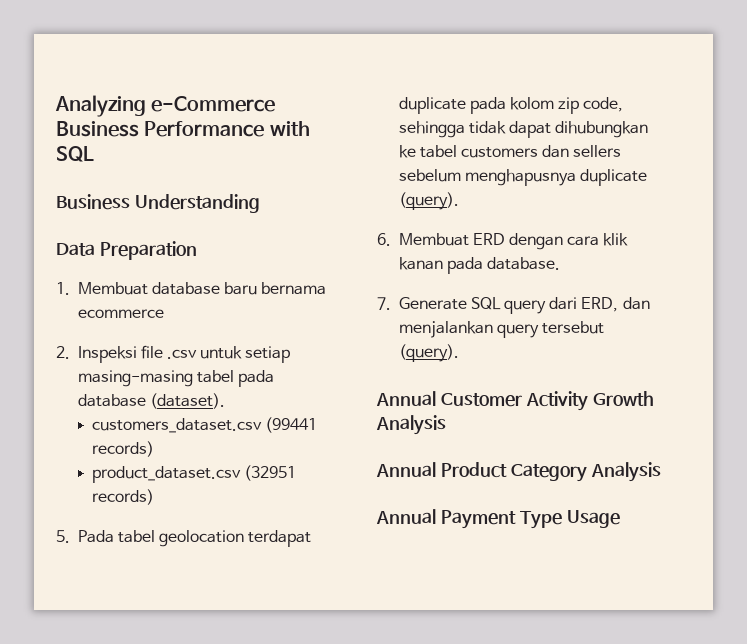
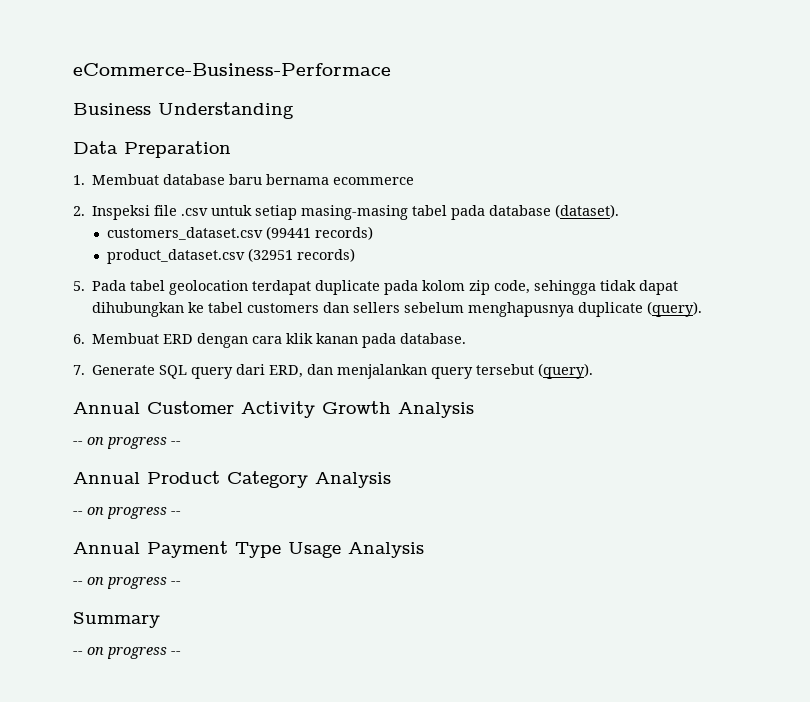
- Analyzing e-Commerce Business Performance with SQL
+ eCommerce-Business-Performace
  Annual Customer Activity Growth Analysis
+ -- on progress --
  Annual Product Category Analysis
+ -- on progress --
- Annual Payment Type Usage
+ Annual Payment Type Usage Analysis
+ -- on progress --
+ Summary
+ -- on progress --

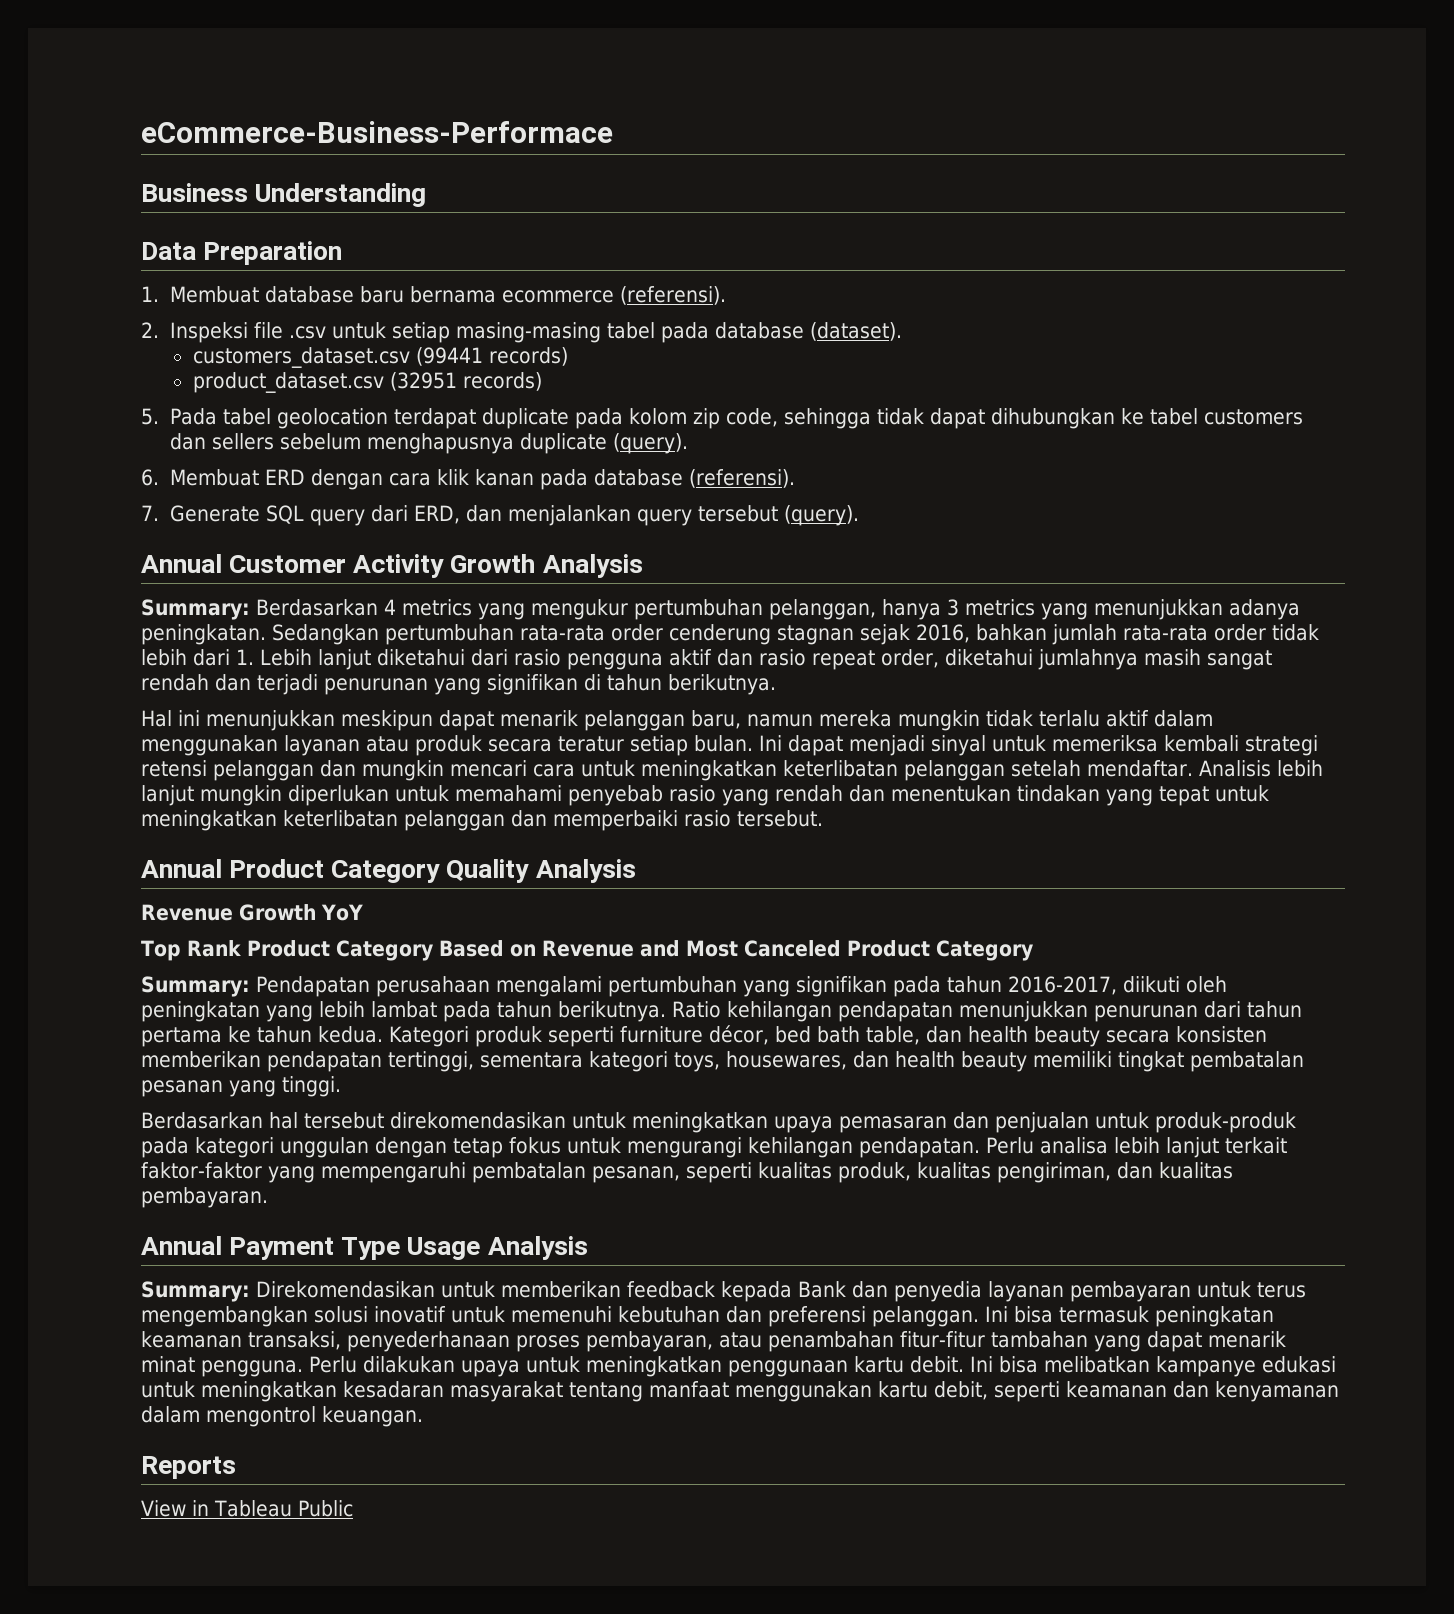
- 1. Membuat database baru bernama ecommerce
+ 1. Membuat database baru bernama ecommerce (referensi).
- 6. Membuat ERD dengan cara klik kanan pada database.
+ 6. Membuat ERD dengan cara klik kanan pada database (referensi).
  Annual Customer Activity Growth Analysis
- -- on progress --
+ Summary: Berdasarkan 4 metrics yang mengukur pertumbuhan pelanggan, hanya 3 metrics yang menunjukkan adanya peningkatan. Sedangkan pertumbuhan rata-rata order cenderung stagnan sejak 2016, bahkan jumlah rata-rata order tidak lebih dari 1. Lebih lanjut diketahui dari rasio pengguna aktif dan rasio repeat order, diketahui jumlahnya masih sangat rendah dan terjadi penurunan yang signifikan di tahun berikutnya.
+ Hal ini menunjukkan meskipun dapat menarik pelanggan baru, namun mereka mungkin tidak terlalu aktif dalam menggunakan layanan atau produk secara teratur setiap bulan. Ini dapat menjadi sinyal untuk memeriksa kembali strategi retensi pelanggan dan mungkin mencari cara untuk meningkatkan keterlibatan pelanggan setelah mendaftar. Analisis lebih lanjut mungkin diperlukan untuk memahami penyebab rasio yang rendah dan menentukan tindakan yang tepat untuk meningkatkan keterlibatan pelanggan dan memperbaiki rasio tersebut.
- Annual Product Category Analysis
- -- on progress --
+ Annual Product Category Quality Analysis
+ Revenue Growth YoY
+ Top Rank Product Category Based on Revenue and Most Canceled Product Category
+ Summary: Pendapatan perusahaan mengalami pertumbuhan yang signifikan pada tahun 2016-2017, diikuti oleh peningkatan yang lebih lambat pada tahun berikutnya. Ratio kehilangan pendapatan menunjukkan penurunan dari tahun pertama ke tahun kedua. Kategori produk seperti furniture décor, bed bath table, dan health beauty secara konsisten memberikan pendapatan tertinggi, sementara kategori toys, housewares, dan health beauty memiliki tingkat pembatalan pesanan yang tinggi.
+ Berdasarkan hal tersebut direkomendasikan untuk meningkatkan upaya pemasaran dan penjualan untuk produk-produk pada kategori unggulan dengan tetap fokus untuk mengurangi kehilangan pendapatan. Perlu analisa lebih lanjut terkait faktor-faktor yang mempengaruhi pembatalan pesanan, seperti kualitas produk, kualitas pengiriman, dan kualitas pembayaran.
  Annual Payment Type Usage Analysis
- -- on progress --
- Summary
- -- on progress --
+ Summary: Direkomendasikan untuk memberikan feedback kepada Bank dan penyedia layanan pembayaran untuk terus mengembangkan solusi inovatif untuk memenuhi kebutuhan dan preferensi pelanggan. Ini bisa termasuk peningkatan keamanan transaksi, penyederhanaan proses pembayaran, atau penambahan fitur-fitur tambahan yang dapat menarik minat pengguna. Perlu dilakukan upaya untuk meningkatkan penggunaan kartu debit. Ini bisa melibatkan kampanye edukasi untuk meningkatkan kesadaran masyarakat tentang manfaat menggunakan kartu debit, seperti keamanan dan kenyamanan dalam mengontrol keuangan.
+ Reports
+ View in Tableau Public

